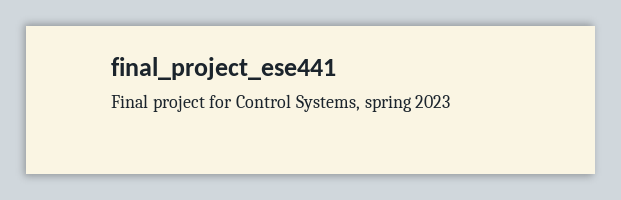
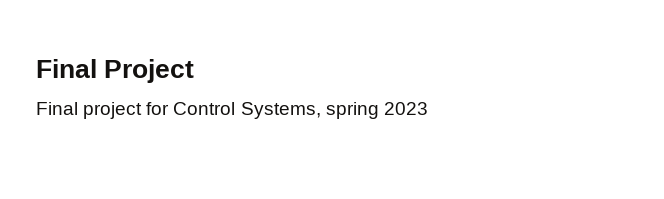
- final_project_ese441
+ Final Project

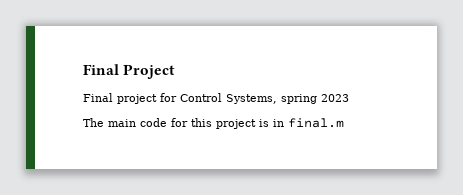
+ The main code for this project is in final.m

